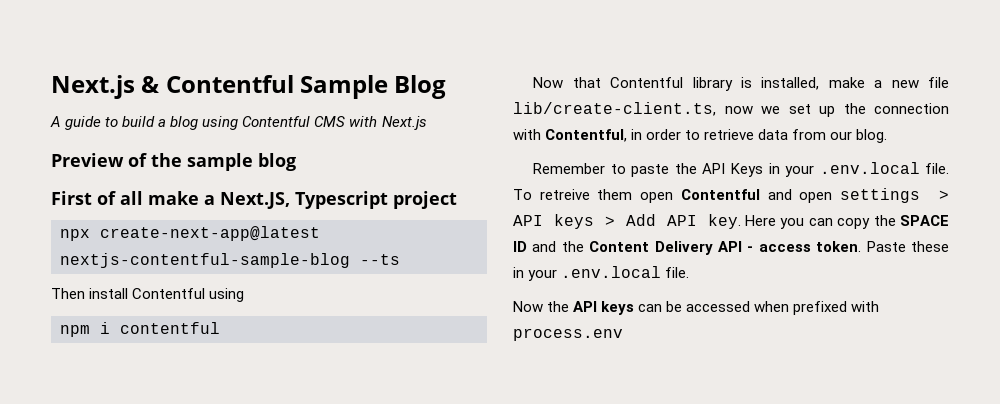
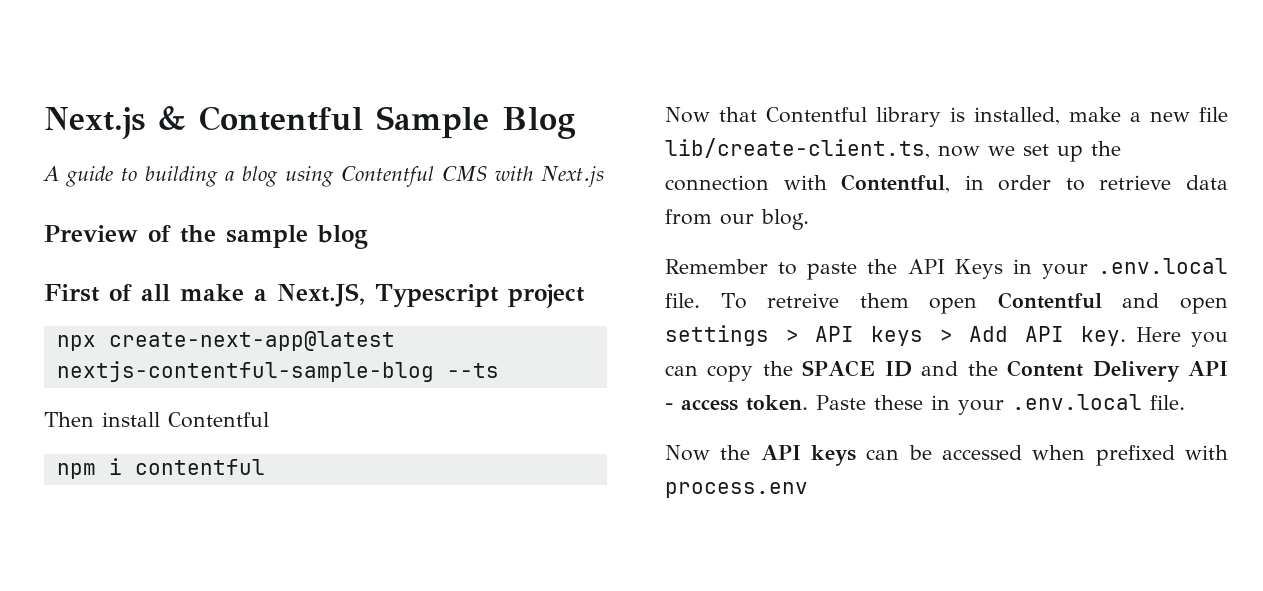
- A guide to build a blog using Contentful CMS with Next.js
+ A guide to building a blog using Contentful CMS with Next.js
- Then install Contentful using
+ Then install Contentful

